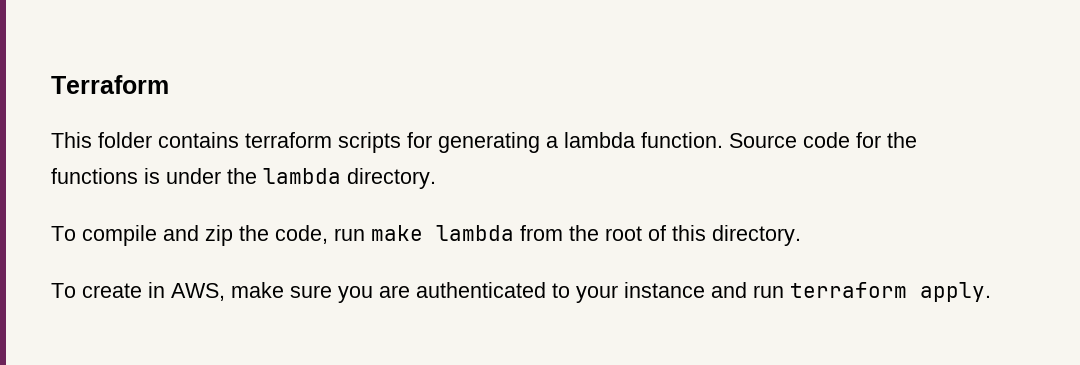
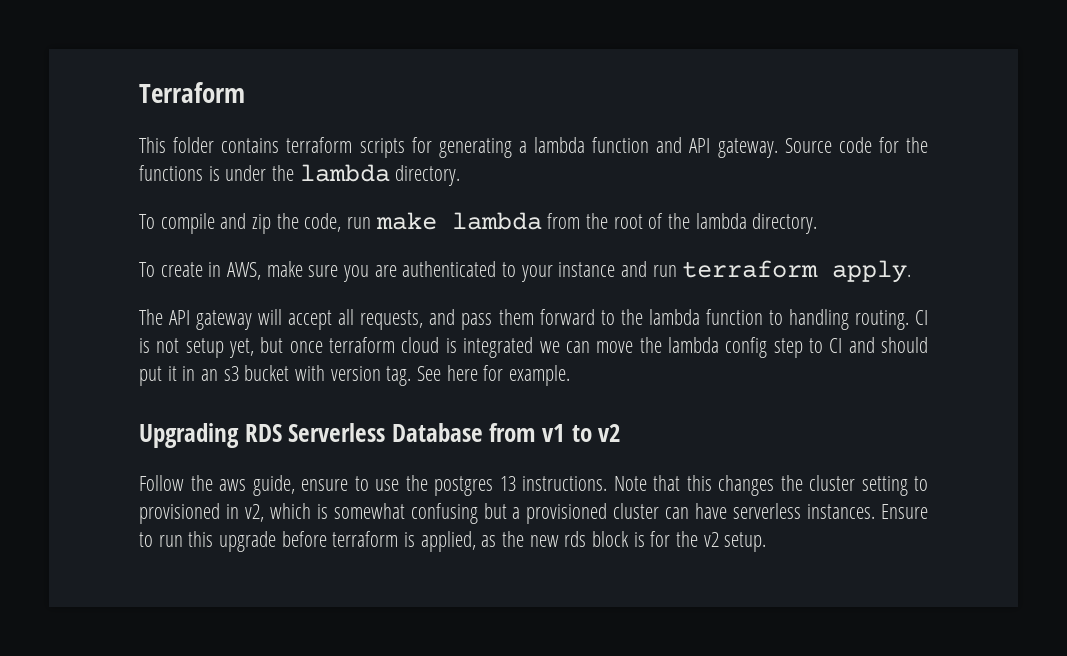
- This folder contains terraform scripts for generating a lambda function.
+ This folder contains terraform scripts for generating a lambda function and API gateway.
- To compile and zip the code, run make lambda from the root of this directory.
+ To compile and zip the code, run make lambda from the root of the lambda directory.
+ The API gateway will accept all requests, and pass them forward to the lambda function to handling routing. CI is not setup yet, but once terraform cloud is integrated we can move the lambda config step to CI and should put it in an s3 bucket with version tag. See here for example.
+ Upgrading RDS Serverless Database from v1 to v2
+ Follow the aws guide, ensure to use the postgres 13 instructions. Note that this changes the cluster setting to provisioned in v2, which is somewhat confusing but a provisioned cluster can have serverless instances. Ensure to run this upgrade before terraform is applied, as the new rds block is for the v2 setup.

